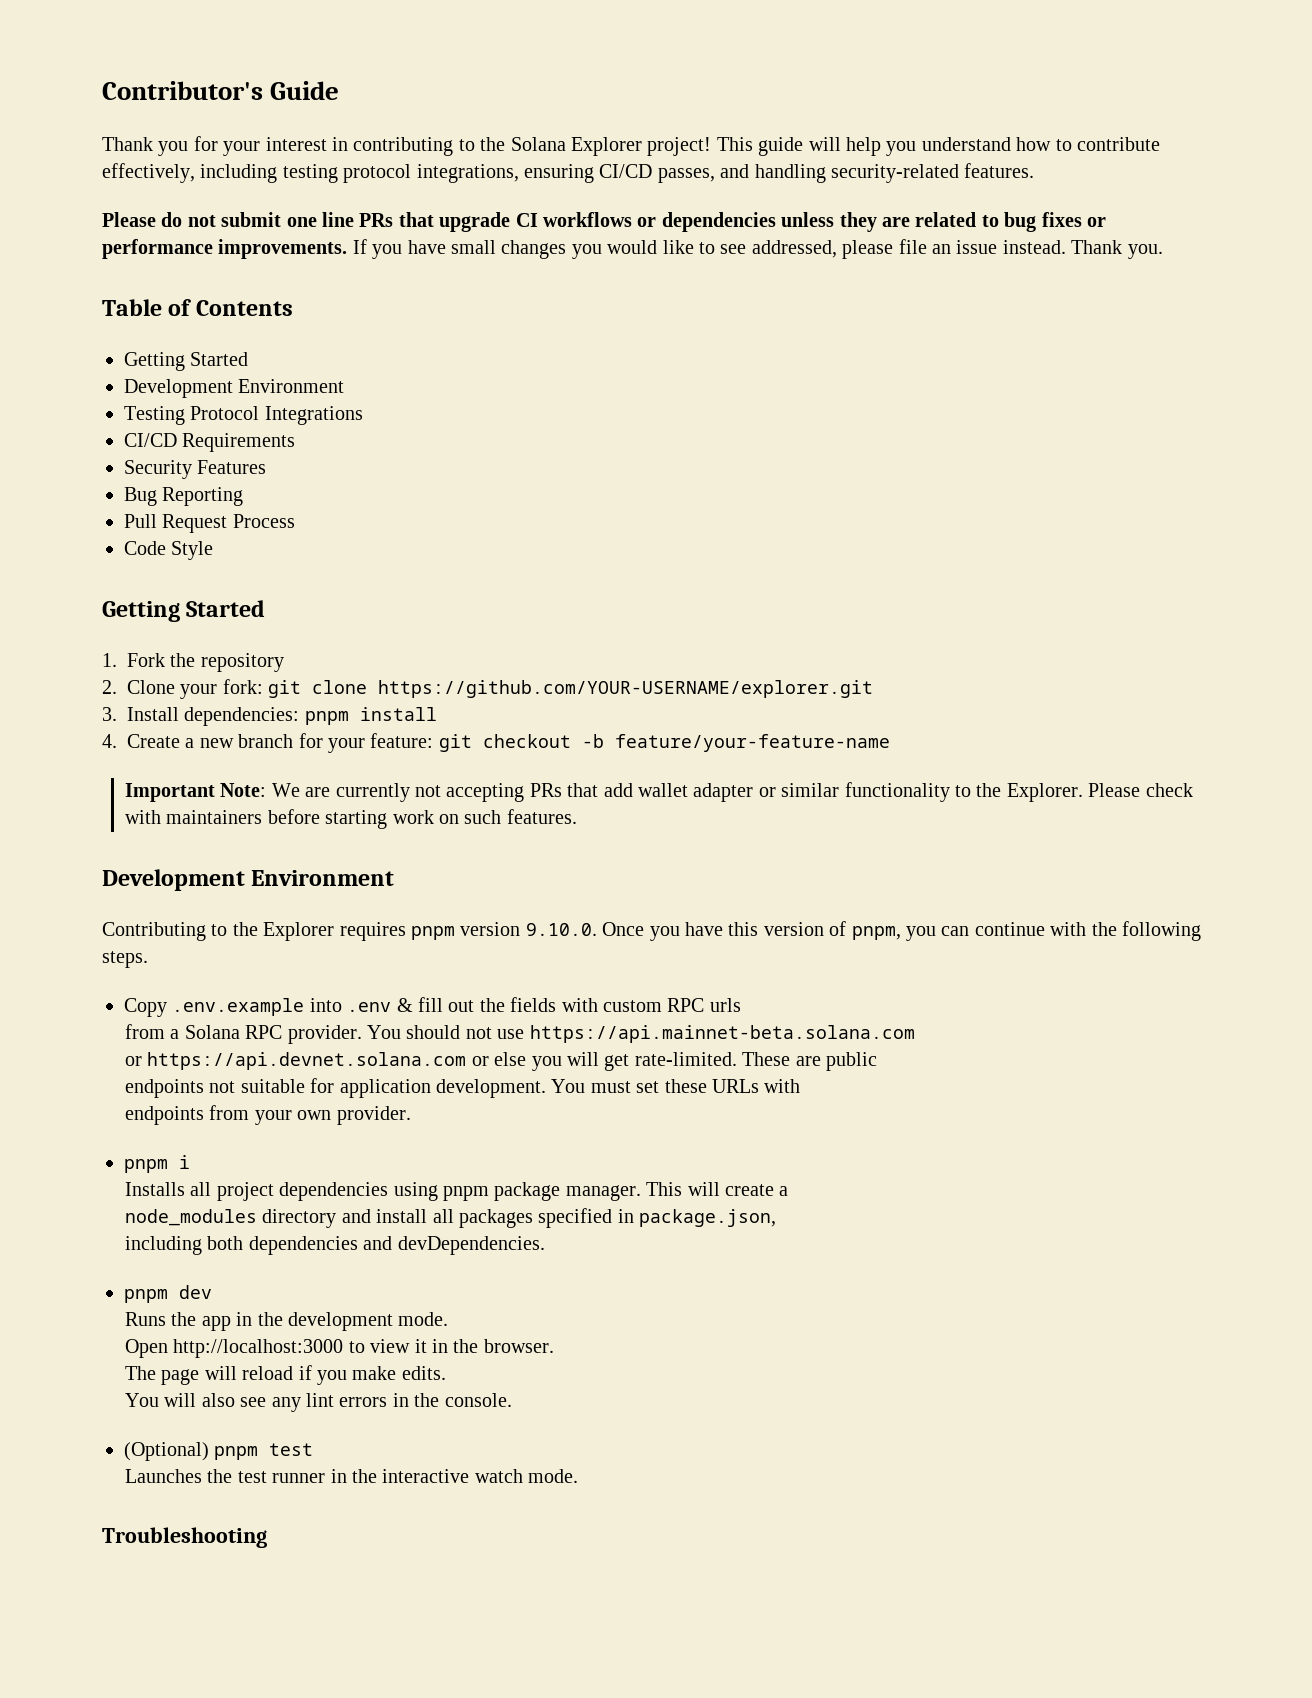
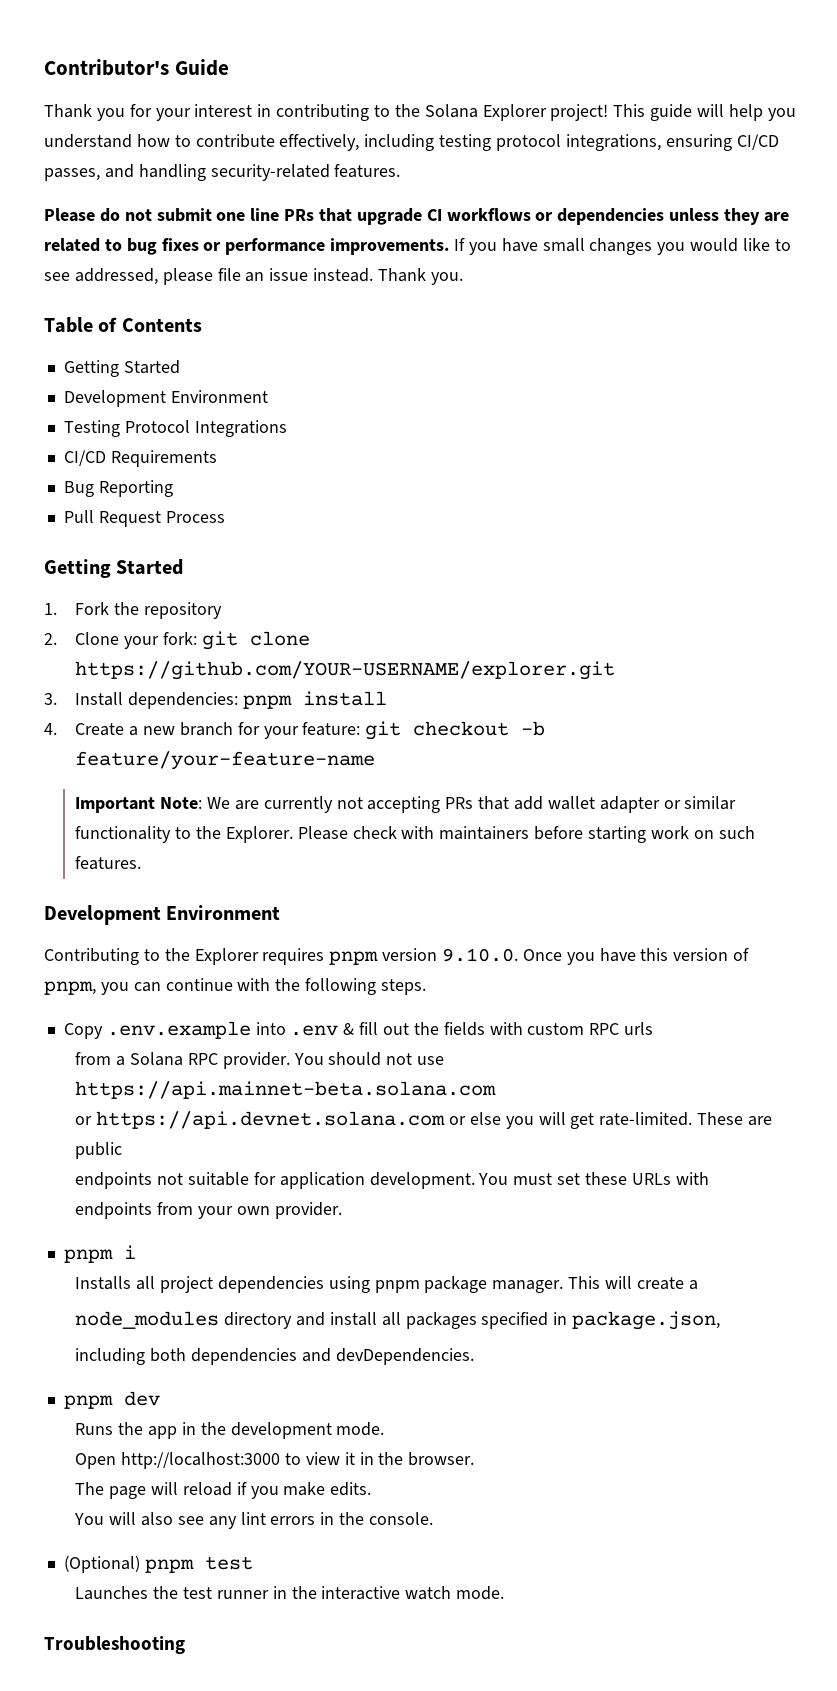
- Security Features
- Code Style

